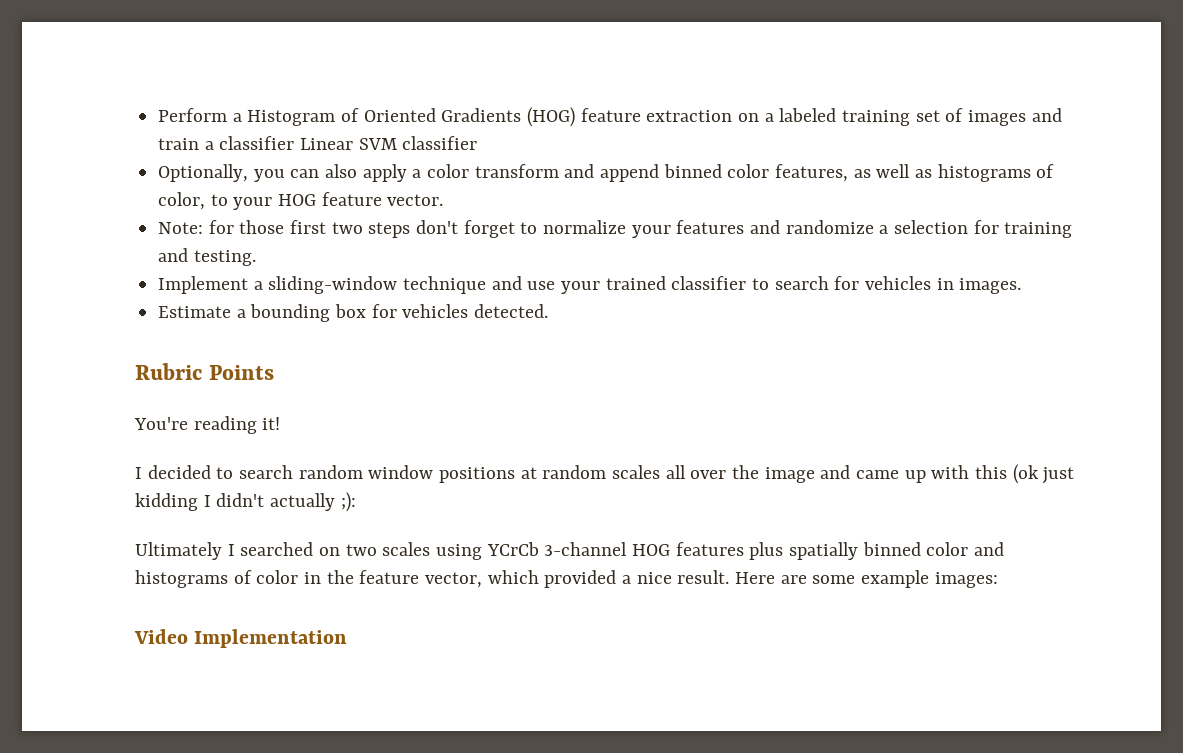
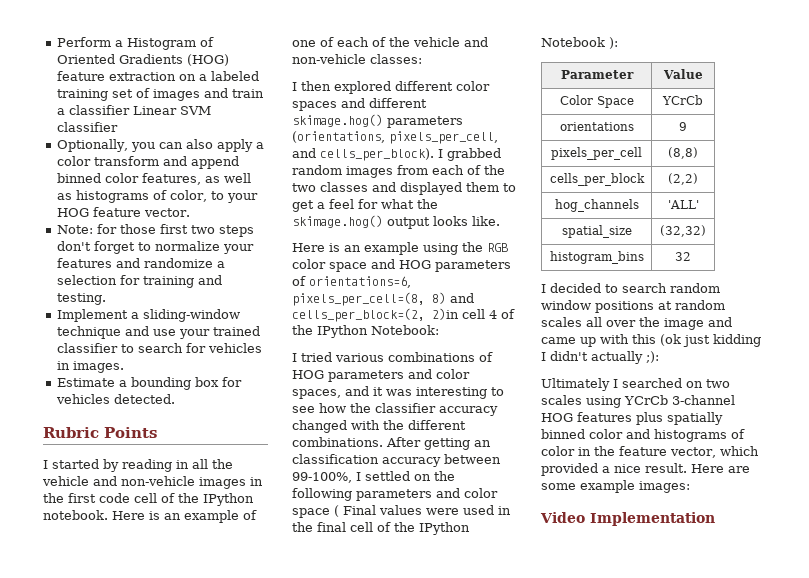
- You're reading it!
+ I started by reading in all the vehicle and non-vehicle images in the first code cell of the IPython notebook. Here is an example of one of each of the vehicle and non-vehicle classes:
+ I then explored different color spaces and different skimage.hog() parameters (orientations, pixels_per_cell, and cells_per_block). I grabbed random images from each of the two classes and displayed them to get a feel for what the skimage.hog() output looks like.
+ Here is an example using the RGB color space and HOG parameters of orientations=6, pixels_per_cell=(8, 8) and cells_per_block=(2, 2)in cell 4 of the IPython Notebook:
+ I tried various combinations of HOG parameters and color spaces, and it was interesting to see how the classifier accuracy changed with the different combinations. After getting an classification accuracy between 99-100%, I settled on the following parameters and color space ( Final values were used in the final cell of the IPython Notebook ):
+ Parameter | Value
+ Color Space | YCrCb
+ orientations | 9
+ pixels_per_cell | (8,8)
+ cells_per_block | (2,2)
+ hog_channels | 'ALL'
+ spatial_size | (32,32)
+ histogram_bins | 32

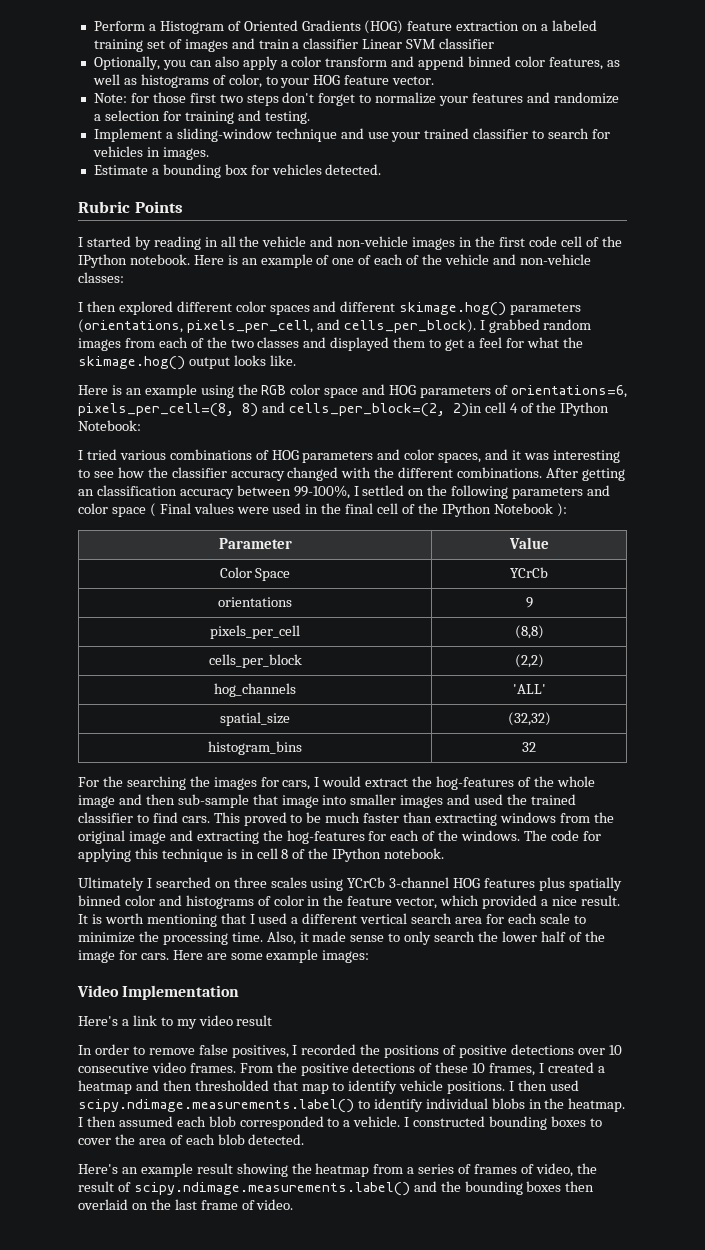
- I decided to search random window positions at random scales all over the image and came up with this (ok just kidding I didn't actually ;):
+ For the searching the images for cars, I would extract the hog-features of the whole image and then sub-sample that image into smaller images and used the trained classifier to find cars. This proved to be much faster than extracting windows from the original image and extracting the hog-features for each of the windows. The code for applying this technique is in cell 8 of the IPython notebook.
- Ultimately I searched on two scales using YCrCb 3-channel HOG features plus spatially binned color and histograms of color in the feature vector, which provided a nice result.
+ Ultimately I searched on three scales using YCrCb 3-channel HOG features plus spatially binned color and histograms of color in the feature vector, which provided a nice result.
+ It is worth mentioning that I used a different vertical search area for each scale to minimize the processing time. Also, it made sense to only search the lower half of the image for cars.
+ Here's a link to my video result
+ In order to remove false positives, I recorded the positions of positive detections over 10 consecutive video frames. From the positive detections of these 10 frames, I created a heatmap and then thresholded that map to identify vehicle positions. I then used scipy.ndimage.measurements.label() to identify individual blobs in the heatmap. I then assumed each blob corresponded to a vehicle. I constructed bounding boxes to cover the area of each blob detected.
+ Here's an example result showing the heatmap from a series of frames of video, the result of scipy.ndimage.measurements.label() and the bounding boxes then overlaid on the last frame of video.

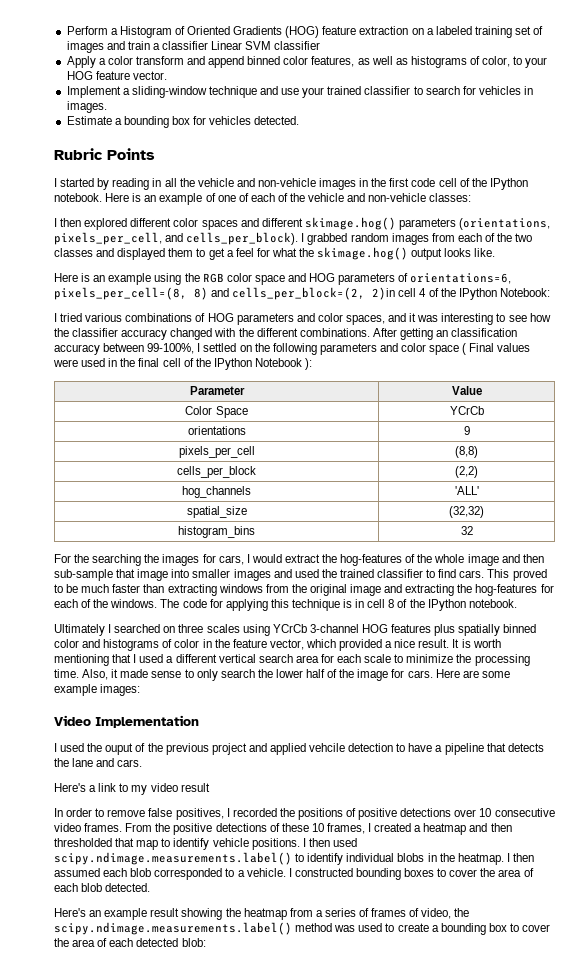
- Optionally, you can also apply a color transform and append binned color features, as well as histograms of color, to your HOG feature vector.
+ Apply a color transform and append binned color features, as well as histograms of color, to your HOG feature vector.
- Note: for those first two steps don't forget to normalize your features and randomize a selection for training and testing.
+ I used the ouput of the previous project and applied vehcile detection to have a pipeline that detects the lane and cars.
- Here's an example result showing the heatmap from a series of frames of video, the result of scipy.ndimage.measurements.label() and the bounding boxes then overlaid on the last frame of video.
+ Here's an example result showing the heatmap from a series of frames of video, the scipy.ndimage.measurements.label() method was used to create a bounding box to cover the area of each detected blob:

